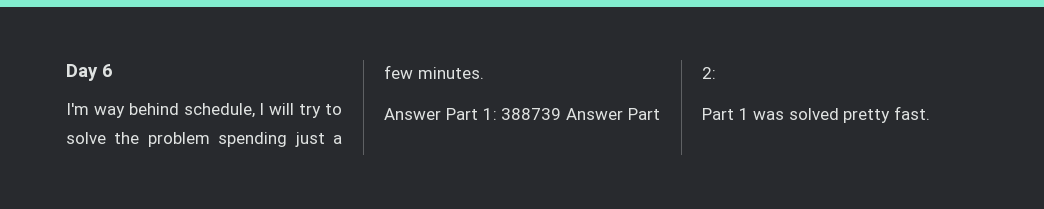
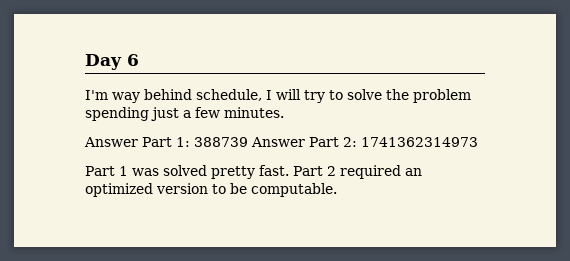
- Answer Part 1: 388739 Answer Part 2:
+ Answer Part 1: 388739 Answer Part 2: 1741362314973
+ Part 2 required an optimized version to be computable.

